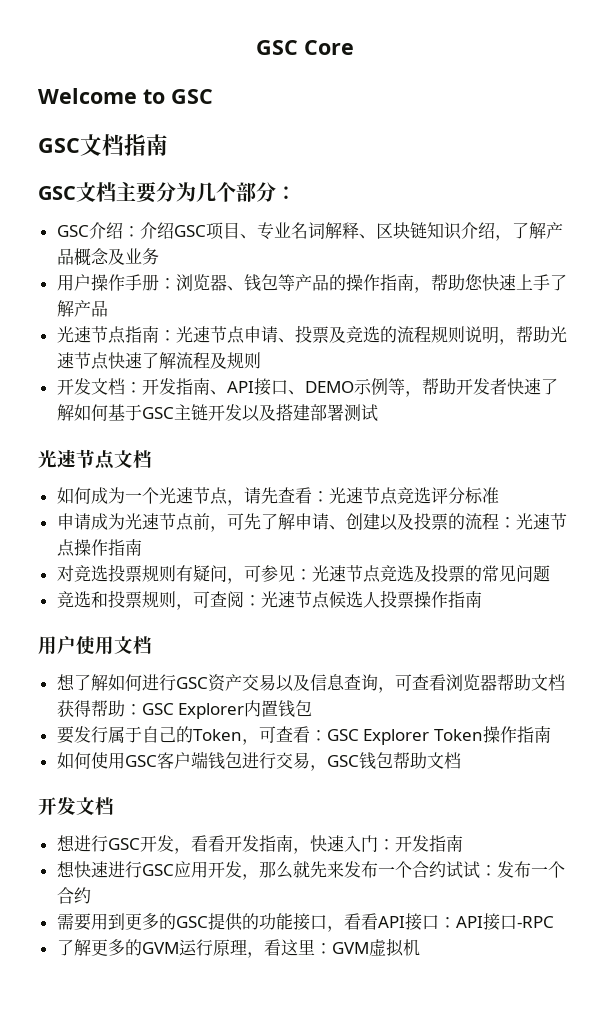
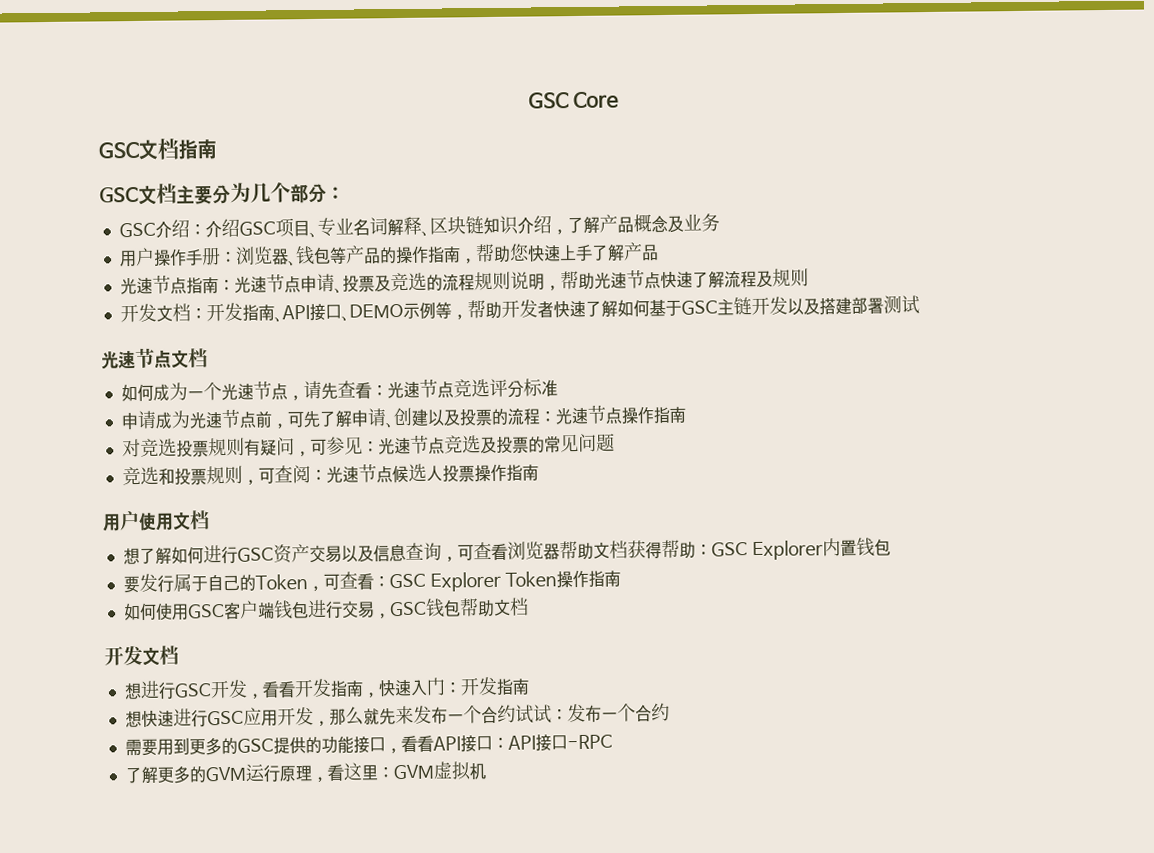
- Welcome to GSC

